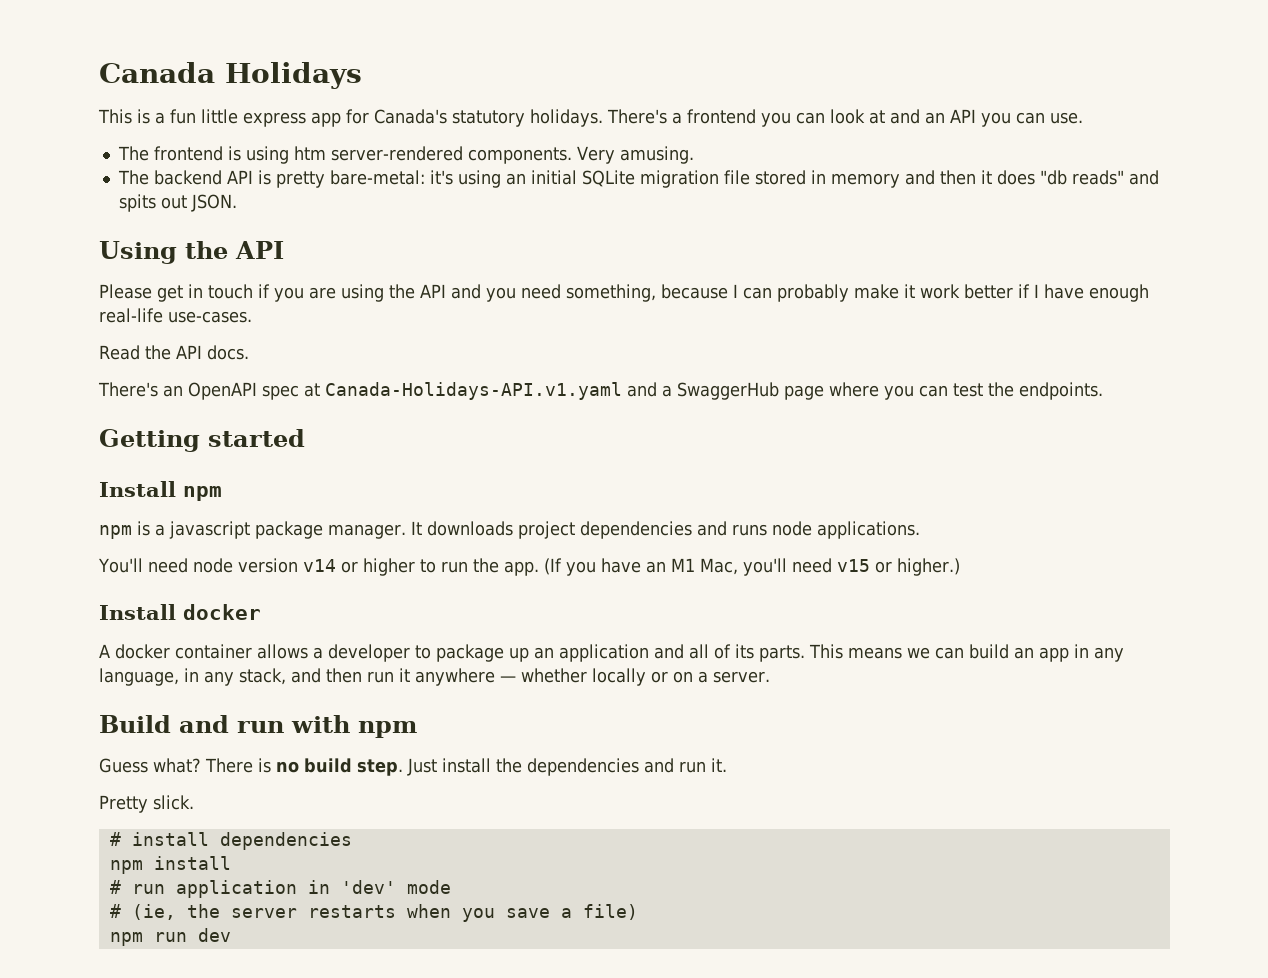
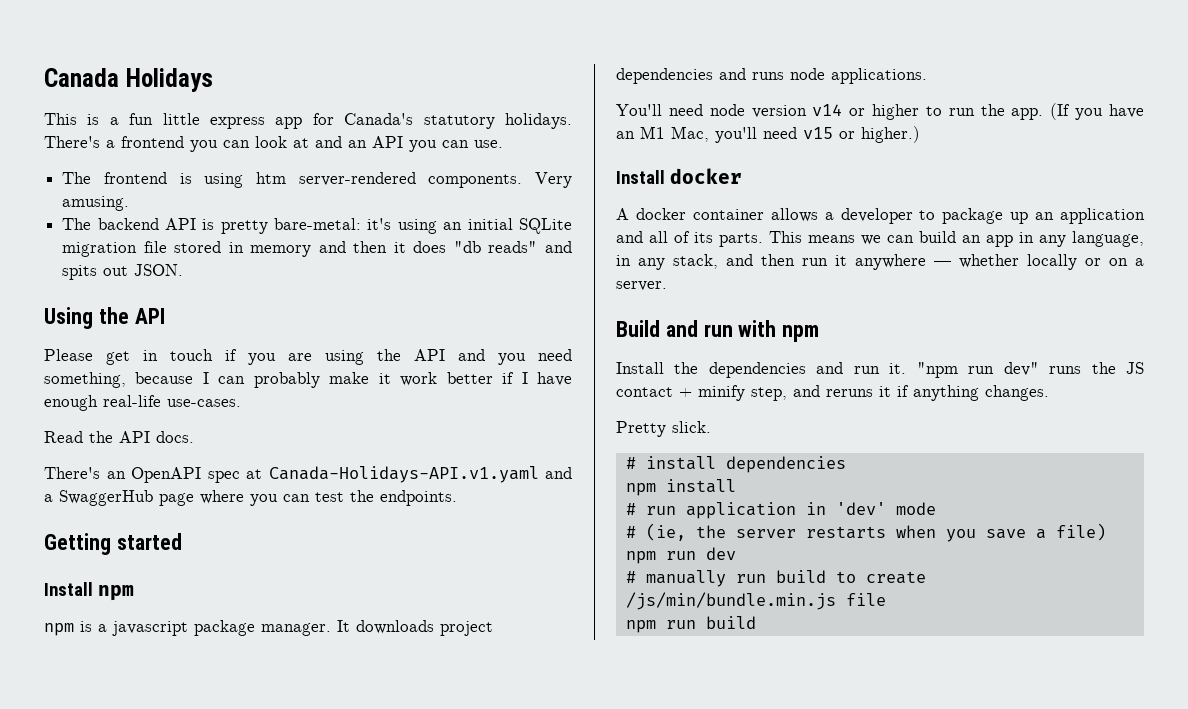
- Guess what? There is no build step. Just install the dependencies and run it.
+ Install the dependencies and run it. "npm run dev" runs the JS contact + minify step, and reruns it if anything changes.
+ # manually run build to create /js/min/bundle.min.js file
+ npm run build

